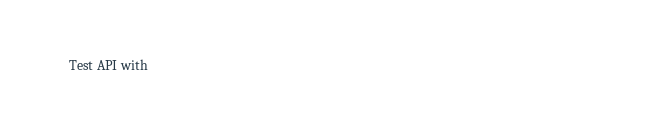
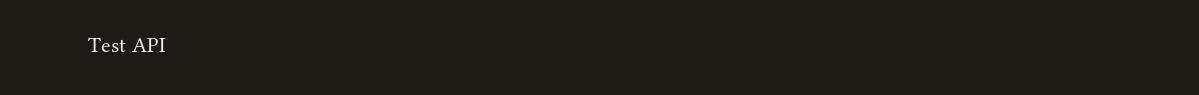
- Test API with
+ Test API

